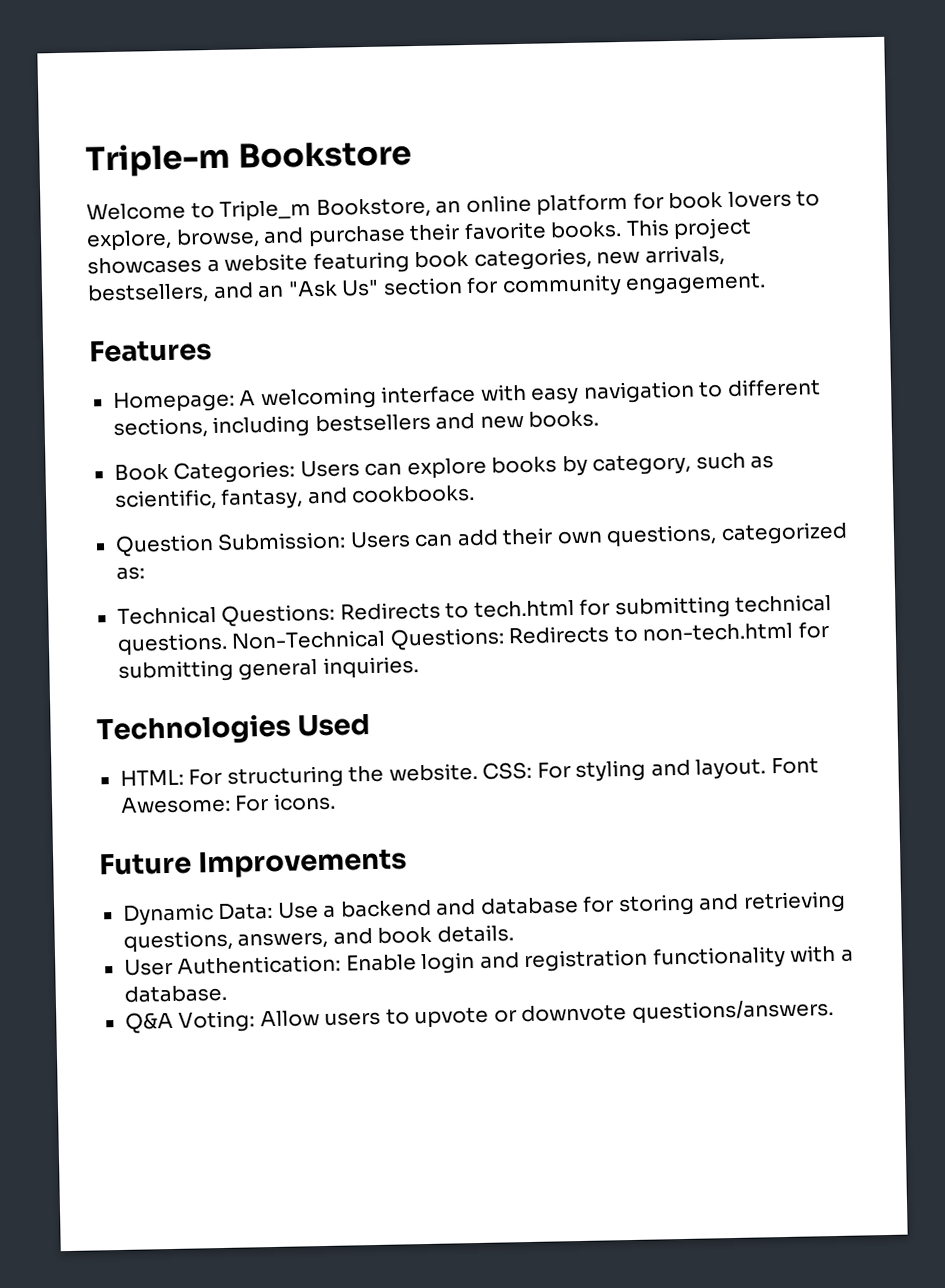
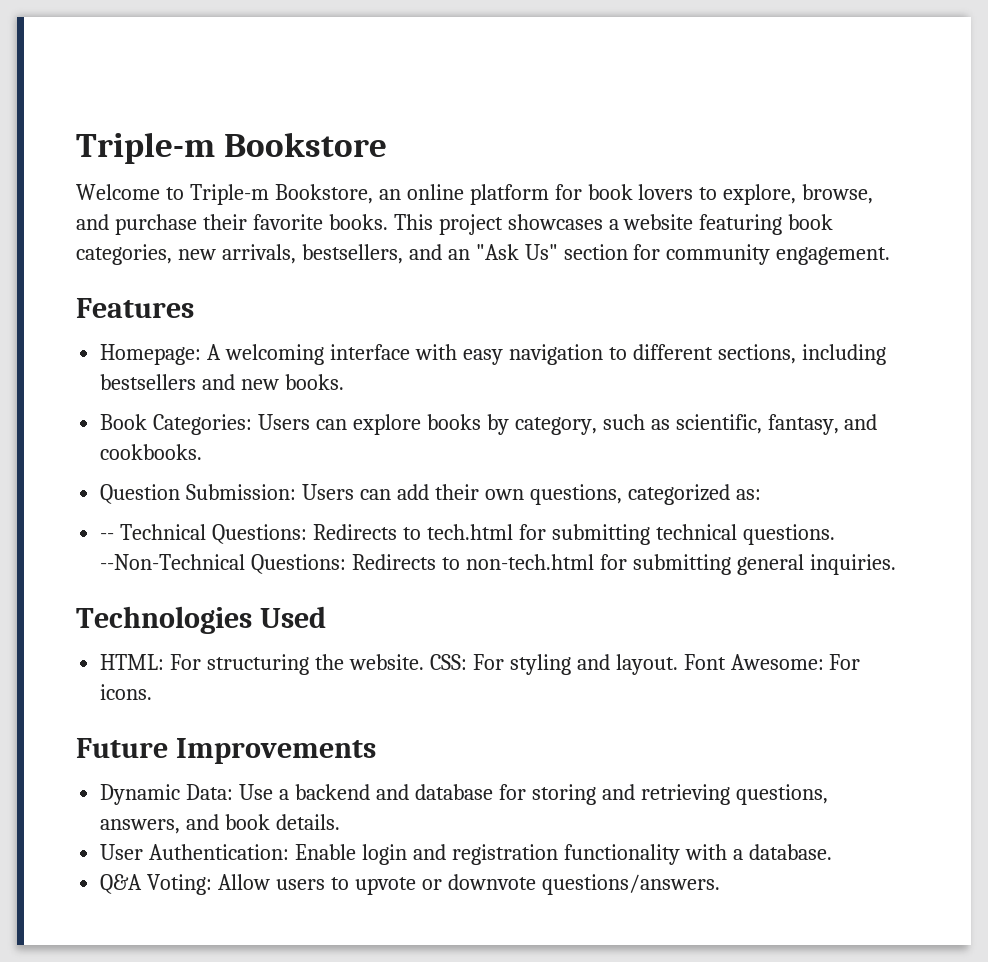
- Welcome to Triple_m Bookstore, an online platform for book lovers to explore, browse, and purchase their favorite books.
+ Welcome to Triple-m Bookstore, an online platform for book lovers to explore, browse, and purchase their favorite books.
- Technical Questions: Redirects to tech.html for submitting technical questions.
+ -- Technical Questions: Redirects to tech.html for submitting technical questions.
- Non-Technical Questions: Redirects to non-tech.html for submitting general inquiries.
+ --Non-Technical Questions: Redirects to non-tech.html for submitting general inquiries.

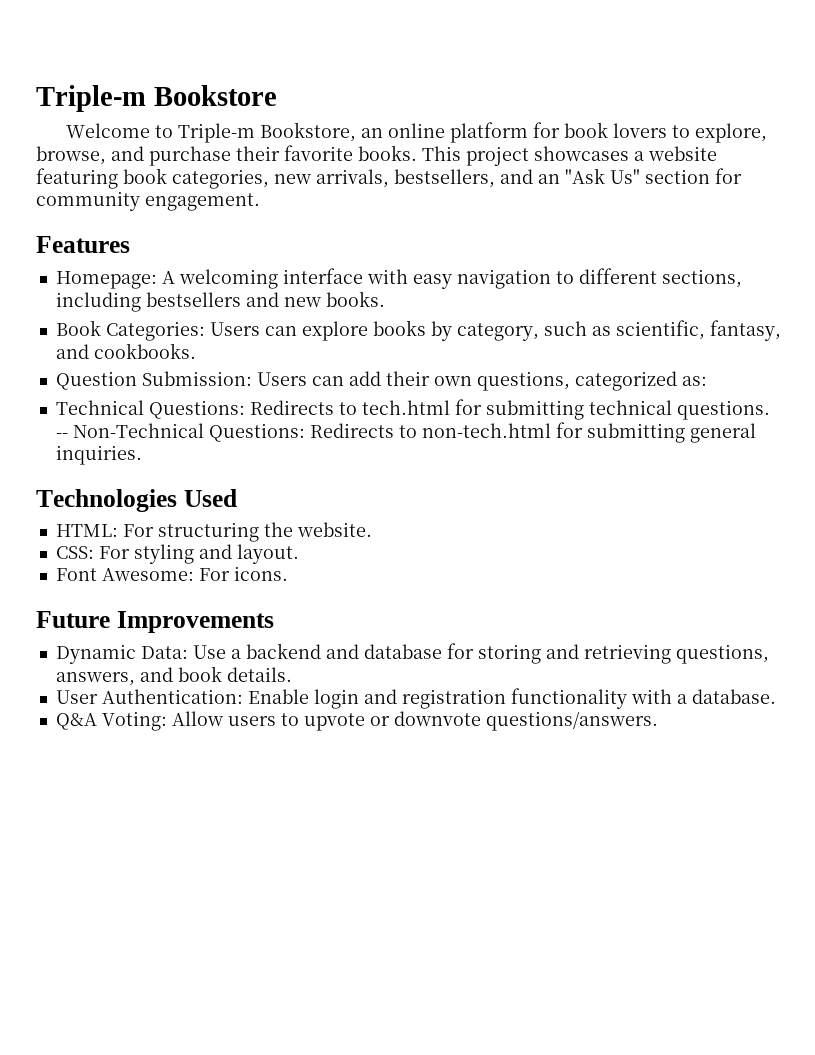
- -- Technical Questions: Redirects to tech.html for submitting technical questions.
+ Technical Questions: Redirects to tech.html for submitting technical questions.
- --Non-Technical Questions: Redirects to non-tech.html for submitting general inquiries.
+ -- Non-Technical Questions: Redirects to non-tech.html for submitting general inquiries.
- HTML: For structuring the website. CSS: For styling and layout. Font Awesome: For icons.
+ HTML: For structuring the website.
+ CSS: For styling and layout.
+ Font Awesome: For icons.

